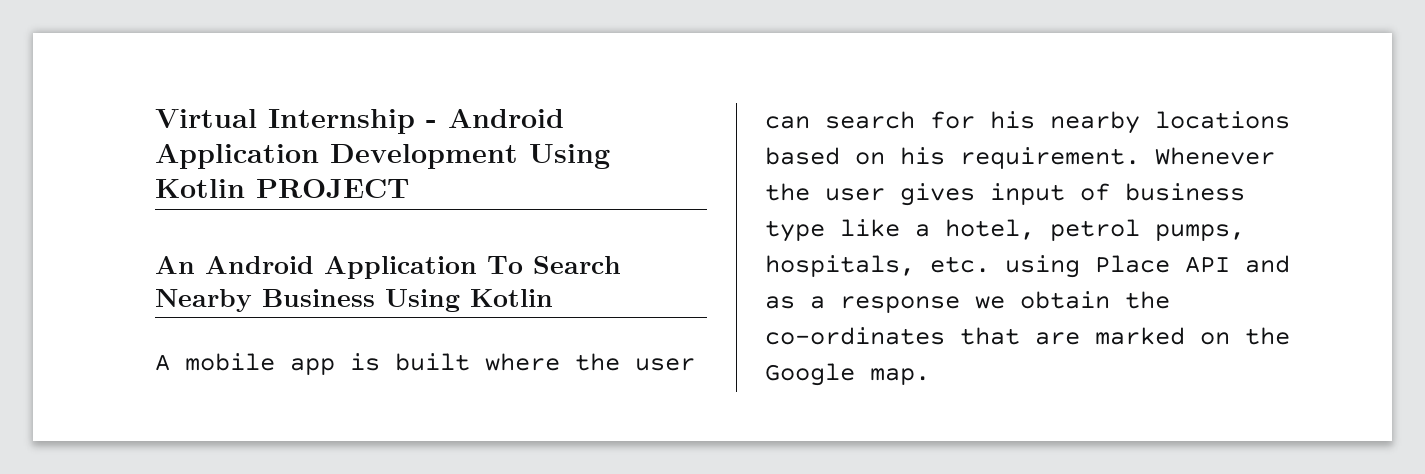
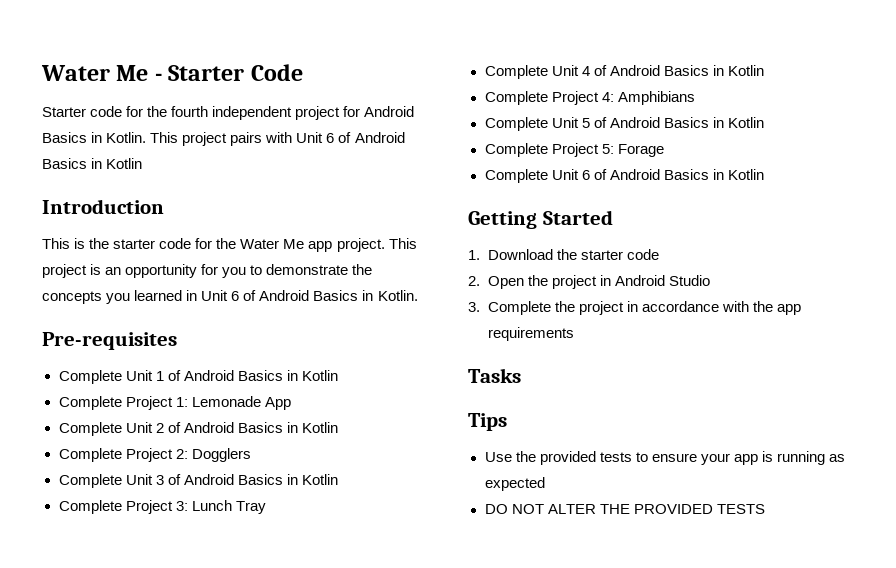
- Virtual Internship - Android Application Development Using Kotlin PROJECT
- An Android Application To Search Nearby Business Using Kotlin
- A mobile app is built where the user can search for his nearby locations based on his requirement. Whenever the user gives input of business type like a hotel, petrol pumps, hospitals, etc. using Place API and as a response we obtain the co-ordinates that are marked on the Google map.
+ Water Me - Starter Code
+ Starter code for the fourth independent project for Android Basics in Kotlin. This project pairs with Unit 6 of Android Basics in Kotlin
+ Introduction
+ This is the starter code for the Water Me app project. This project is an opportunity for you to demonstrate the concepts you learned in Unit 6 of Android Basics in Kotlin.
+ Pre-requisites
+ Complete Unit 1 of Android Basics in Kotlin
+ Complete Project 1: Lemonade App
+ Complete Unit 2 of Android Basics in Kotlin
+ Complete Project 2: Dogglers
+ Complete Unit 3 of Android Basics in Kotlin
+ Complete Project 3: Lunch Tray
+ Complete Unit 4 of Android Basics in Kotlin
+ Complete Project 4: Amphibians
+ Complete Unit 5 of Android Basics in Kotlin
+ Complete Project 5: Forage
+ Complete Unit 6 of Android Basics in Kotlin
+ Getting Started
+ 1. Download the starter code
+ 2. Open the project in Android Studio
+ 3. Complete the project in accordance with the app requirements
+ Tasks
+ Tips
+ Use the provided tests to ensure your app is running as expected
+ DO NOT ALTER THE PROVIDED TESTS

